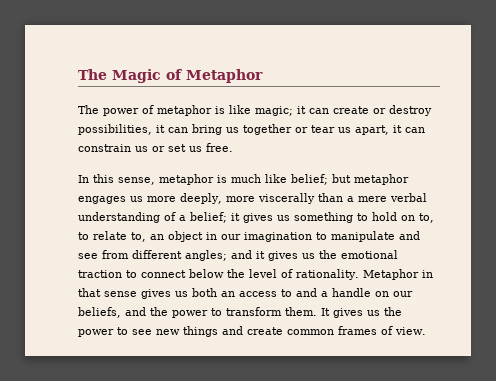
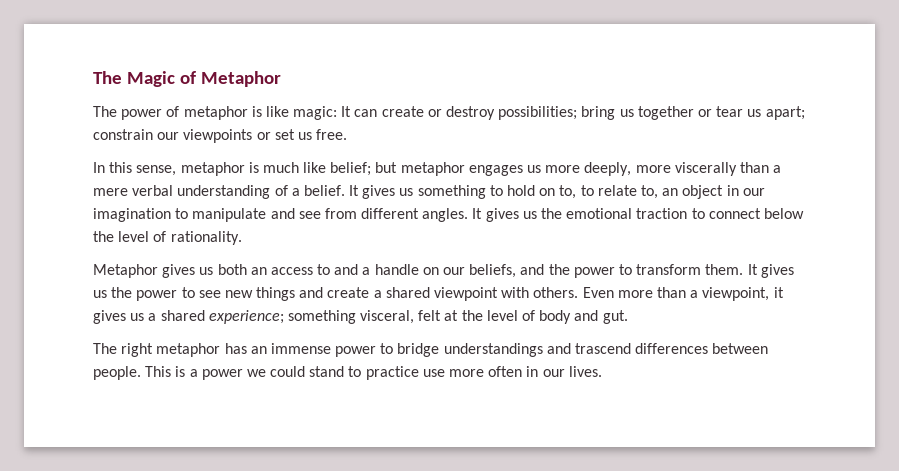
- The power of metaphor is like magic; it can create or destroy possibilities, it can bring us together or tear us apart, it can constrain us or set us free.
+ The power of metaphor is like magic: It can create or destroy possibilities; bring us together or tear us apart; constrain our viewpoints or set us free.
- but metaphor engages us more deeply, more viscerally than a mere verbal understanding of a belief; it gives us something to hold on to, to relate to, an object in our imagination to manipulate and see from different angles; and it gives us the emotional traction to connect below the level of rationality. Metaphor in that sense gives us both an access to and a handle on our beliefs, and the power to transform them.
+ but metaphor engages us more deeply, more viscerally than a mere verbal understanding of a belief. It gives us something to hold on to, to relate to, an object in our imagination to manipulate and see from different angles. It gives us the emotional traction to connect below the level of rationality.
+ Metaphor gives us both an access to and a handle on our beliefs, and the power to transform them.
- It gives us the power to see new things and create common frames of view.
+ It gives us the power to see new things and create a shared viewpoint with others. Even more than a viewpoint, it gives us a shared experience; something visceral, felt at the level of body and gut.
+ The right metaphor has an immense power to bridge understandings and trascend differences between people. This is a power we could stand to practice use more often in our lives.

